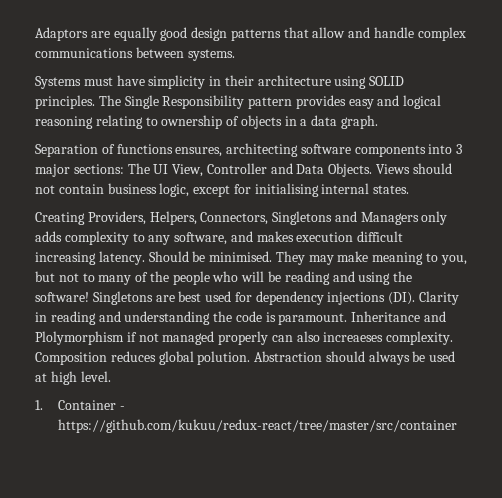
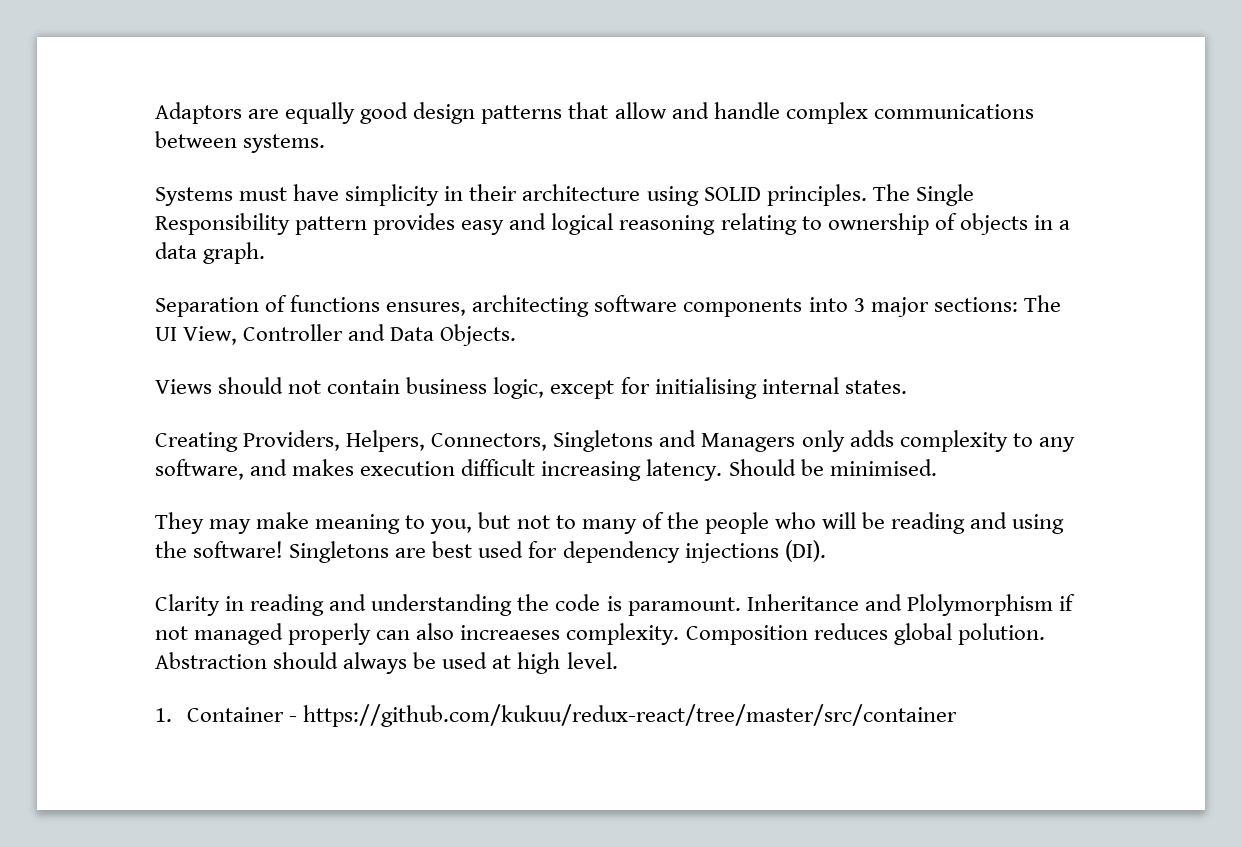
- Separation of functions ensures, architecting software components into 3 major sections: The UI View, Controller and Data Objects. Views should not contain business logic, except for initialising internal states.
+ Separation of functions ensures, architecting software components into 3 major sections: The UI View, Controller and Data Objects.
+ Views should not contain business logic, except for initialising internal states.
- Should be minimised. They may make meaning to you, but not to many of the people who will be reading and using the software!
+ Should be minimised.
+ They may make meaning to you, but not to many of the people who will be reading and using the software!
- Singletons are best used for dependency injections (DI). Clarity in reading and understanding the code is paramount.
+ Singletons are best used for dependency injections (DI).
+ Clarity in reading and understanding the code is paramount.

